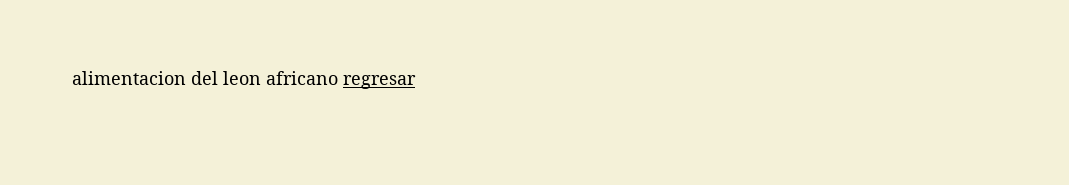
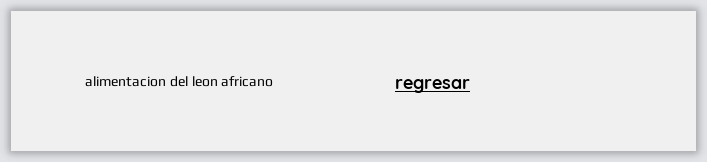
- alimentacion del leon africano regresar
+ alimentacion del leon africano
+ regresar

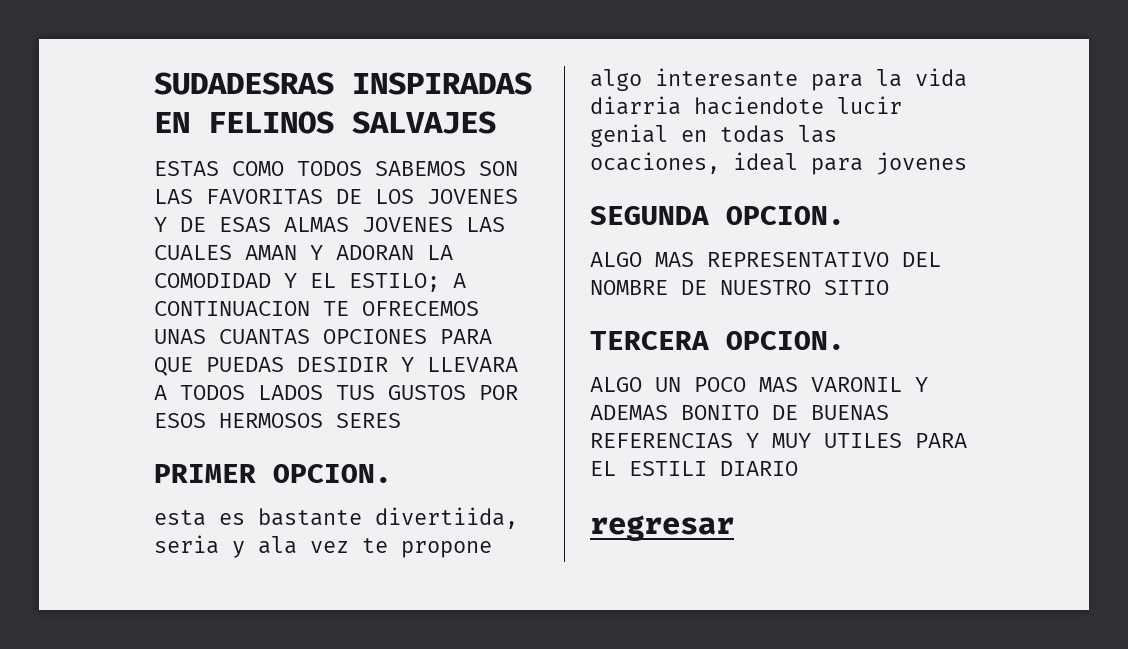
- alimentacion del leon africano
+ SUDADESRAS INSPIRADAS EN FELINOS SALVAJES
+ ESTAS COMO TODOS SABEMOS SON LAS FAVORITAS DE LOS JOVENES Y DE ESAS ALMAS JOVENES LAS CUALES AMAN Y ADORAN LA COMODIDAD Y EL ESTILO; A CONTINUACION TE OFRECEMOS UNAS CUANTAS OPCIONES PARA QUE PUEDAS DESIDIR Y LLEVARA A TODOS LADOS TUS GUSTOS POR ESOS HERMOSOS SERES
+ PRIMER OPCION.
+ esta es bastante divertiida, seria y ala vez te propone algo interesante para la vida diarria haciendote lucir genial en todas las ocaciones, ideal para jovenes
+ SEGUNDA OPCION.
+ ALGO MAS REPRESENTATIVO DEL NOMBRE DE NUESTRO SITIO
+ TERCERA OPCION.
+ ALGO UN POCO MAS VARONIL Y ADEMAS BONITO DE BUENAS REFERENCIAS Y MUY UTILES PARA EL ESTILI DIARIO

